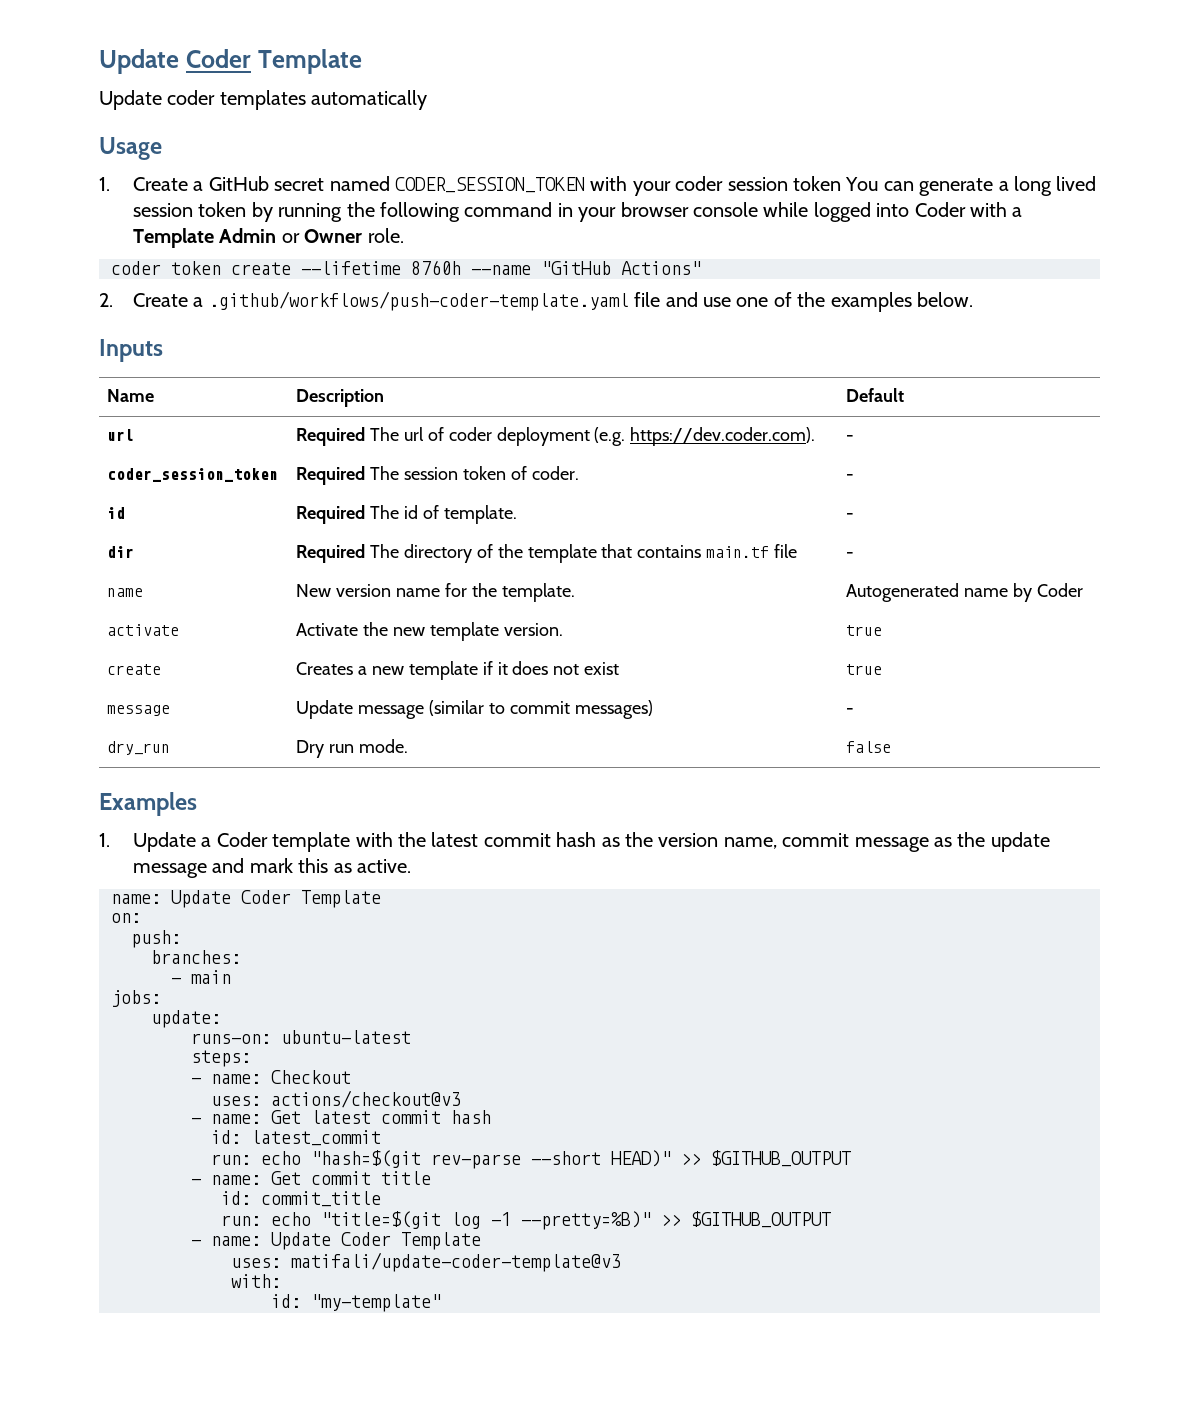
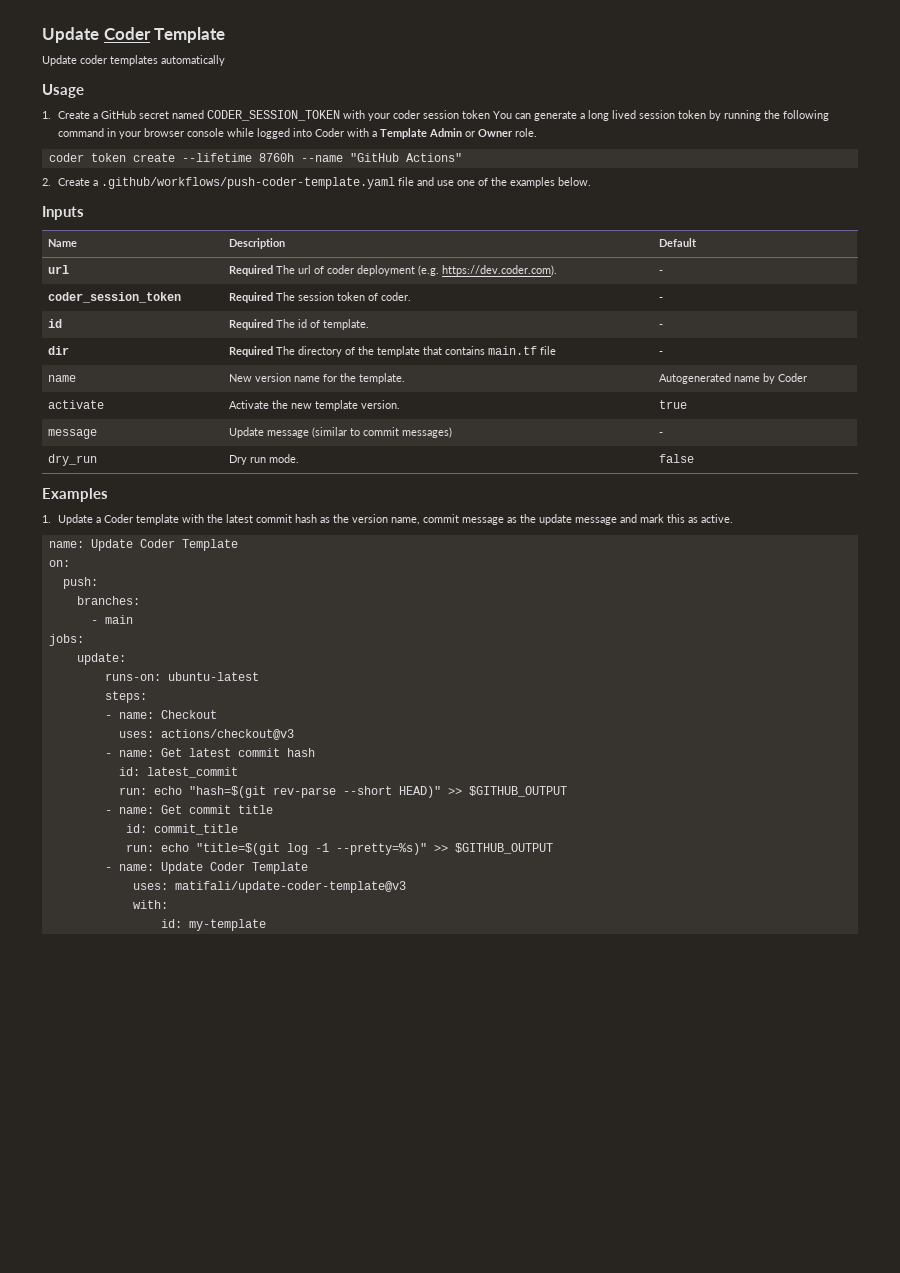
- create | Creates a new template if it does not exist | true
- run: echo "title=$(git log -1 --pretty=%B)" >> $GITHUB_OUTPUT
+ run: echo "title=$(git log -1 --pretty=%s)" >> $GITHUB_OUTPUT
- id: "my-template"
+ id: my-template

